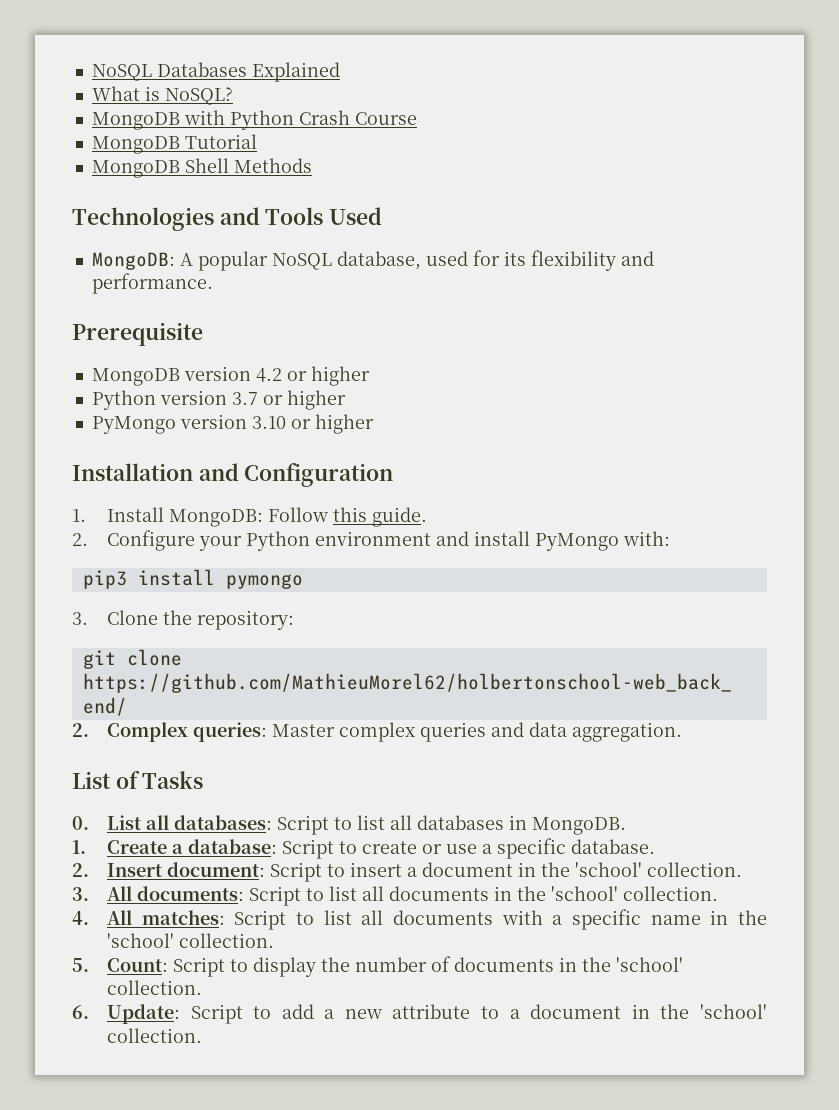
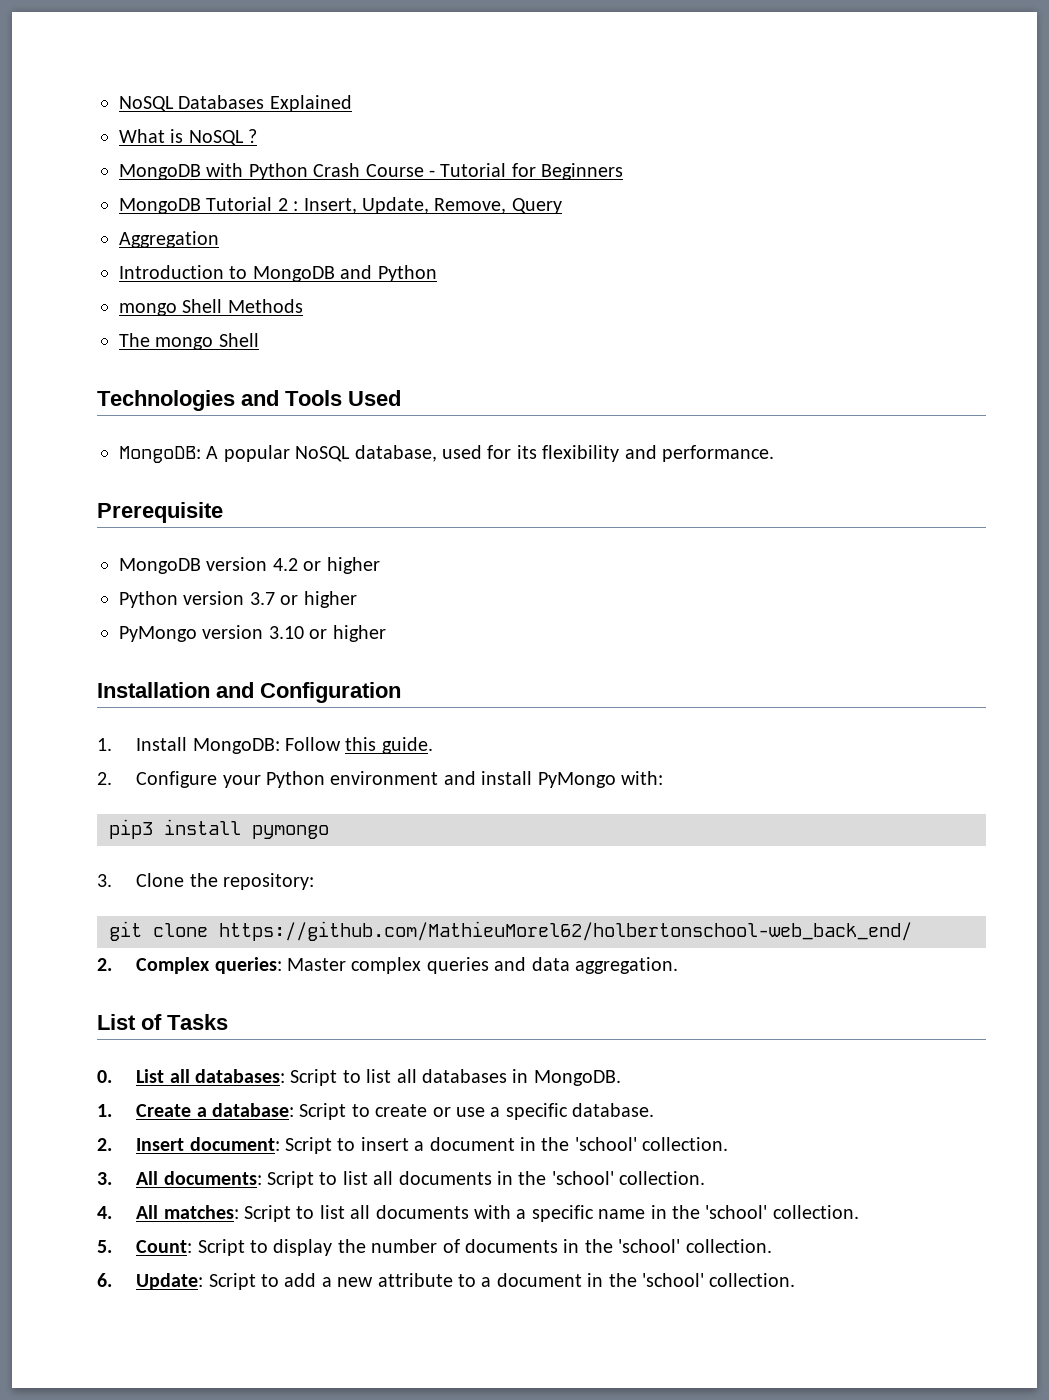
- What is NoSQL?
+ What is NoSQL ?
- MongoDB with Python Crash Course
- MongoDB Tutorial
- MongoDB Shell Methods
+ MongoDB with Python Crash Course - Tutorial for Beginners
+ MongoDB Tutorial 2 : Insert, Update, Remove, Query
+ Aggregation
+ Introduction to MongoDB and Python
+ mongo Shell Methods
+ The mongo Shell

